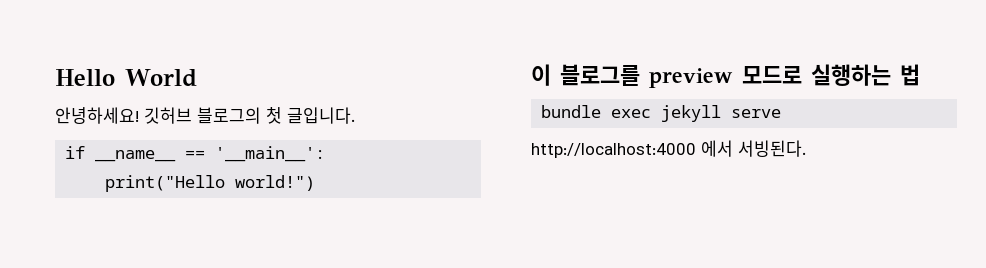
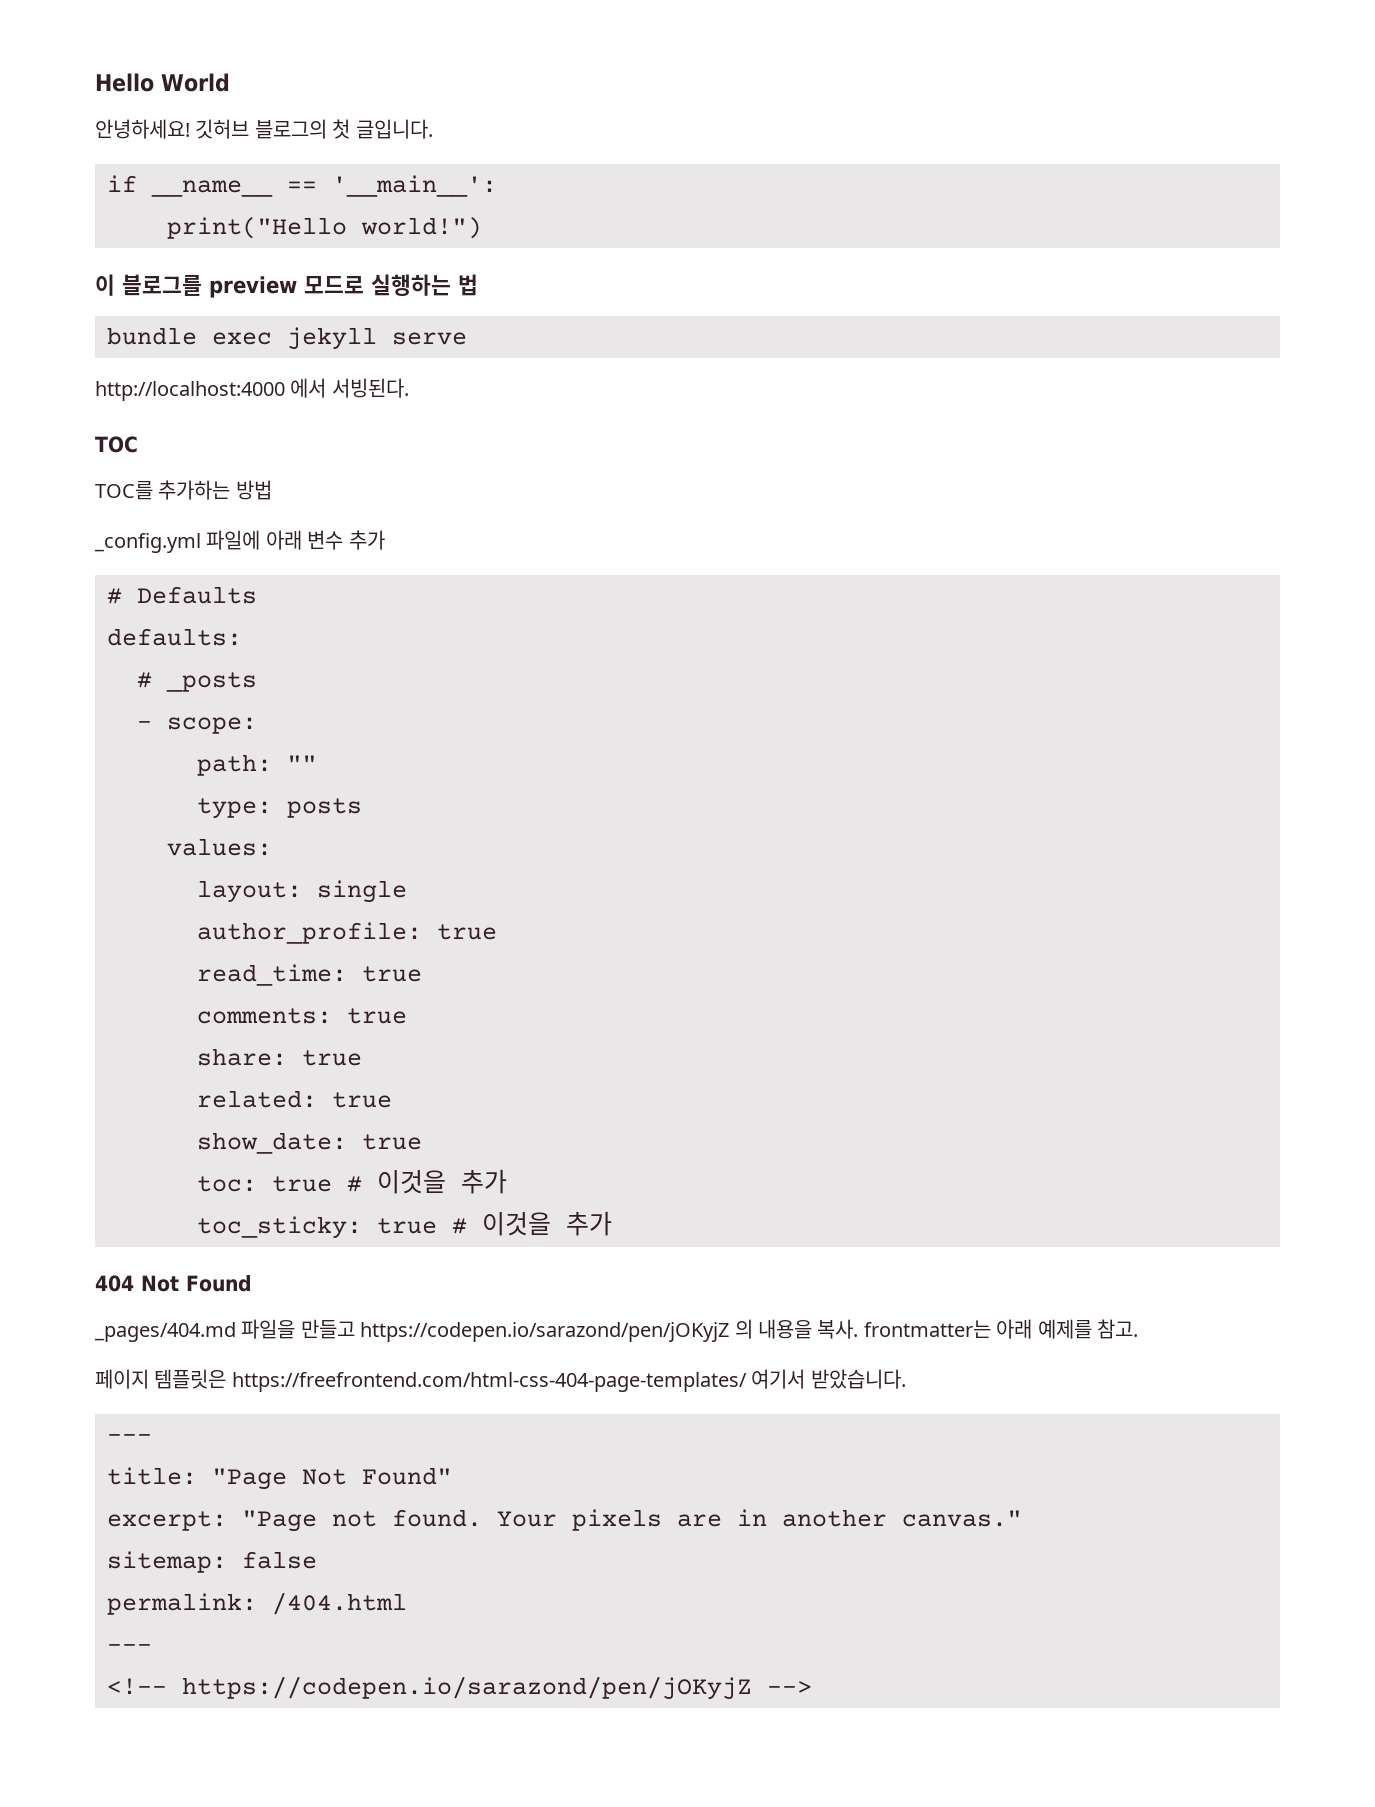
+ TOC
+ TOC를 추가하는 방법
+ _config.yml 파일에 아래 변수 추가
+ # Defaults
+ defaults:
+ # _posts
+ - scope:
+ path: ""
+ type: posts
+ values:
+ layout: single
+ author_profile: true
+ read_time: true
+ comments: true
+ share: true
+ related: true
+ show_date: true
+ toc: true # 이것을 추가
+ toc_sticky: true # 이것을 추가
+ 404 Not Found
+ _pages/404.md 파일을 만들고 https://codepen.io/sarazond/pen/jOKyjZ 의 내용을 복사. frontmatter는 아래 예제를 참고.
+ 페이지 템플릿은 https://freefrontend.com/html-css-404-page-templates/ 여기서 받았습니다.
+ ---
+ title: "Page Not Found"
+ excerpt: "Page not found. Your pixels are in another canvas."
+ sitemap: false
+ permalink: /404.html
+ ---
+ <!-- https://codepen.io/sarazond/pen/jOKyjZ -->

